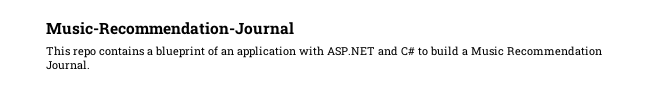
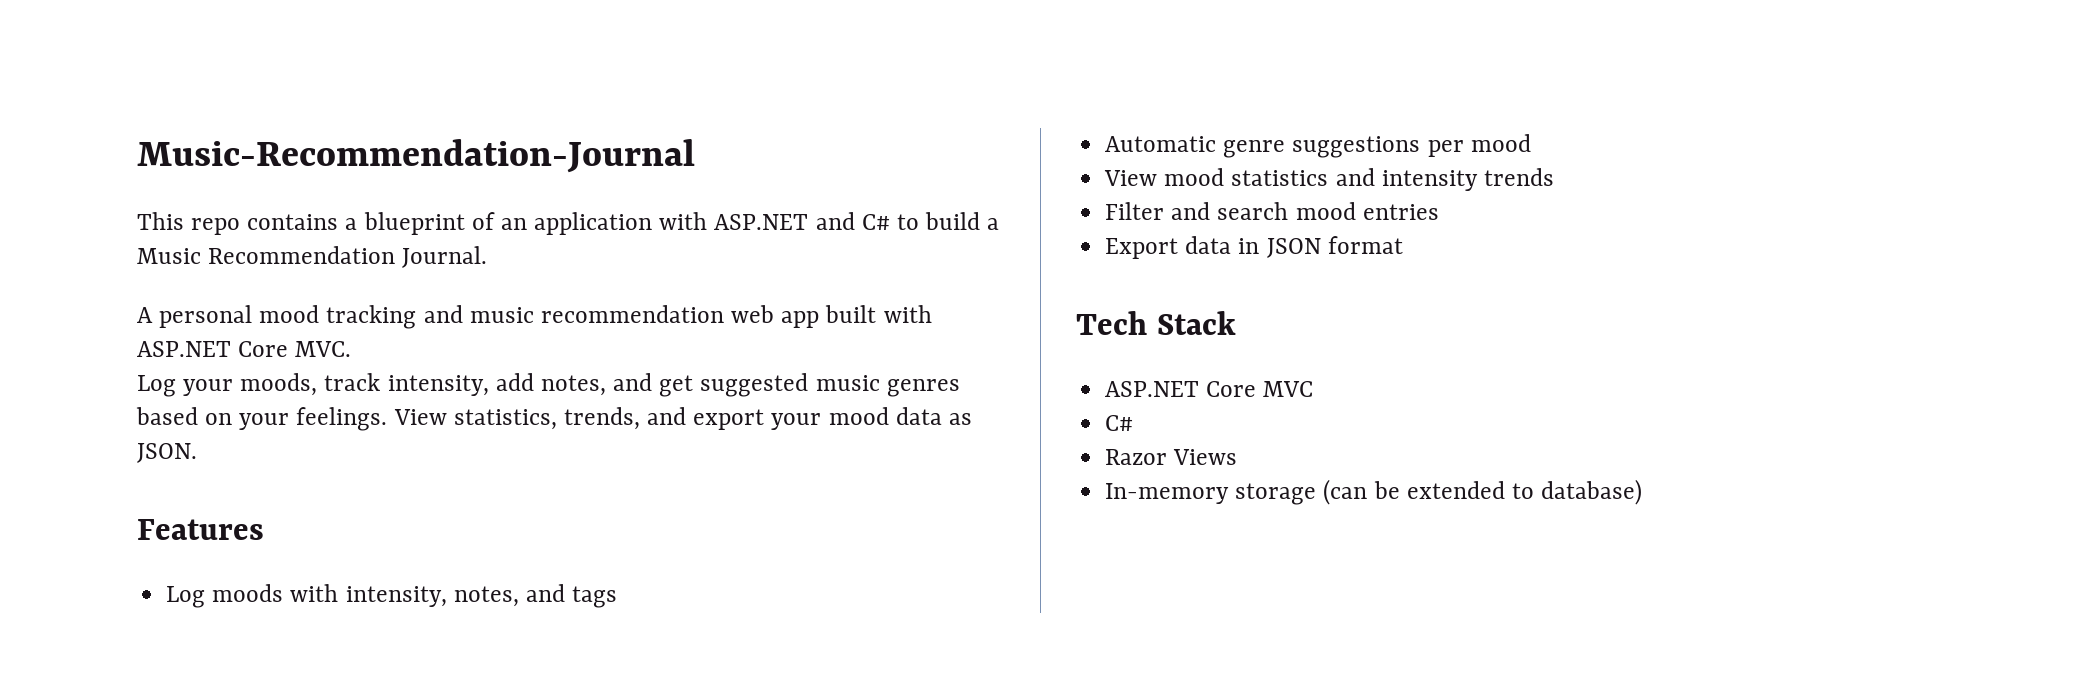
+ A personal mood tracking and music recommendation web app built with ASP.NET Core MVC.
+ Log your moods, track intensity, add notes, and get suggested music genres based on your feelings. View statistics, trends, and export your mood data as JSON.
+ Features
+ Log moods with intensity, notes, and tags
+ Automatic genre suggestions per mood
+ View mood statistics and intensity trends
+ Filter and search mood entries
+ Export data in JSON format
+ Tech Stack
+ ASP.NET Core MVC
+ C#
+ Razor Views
+ In-memory storage (can be extended to database)

